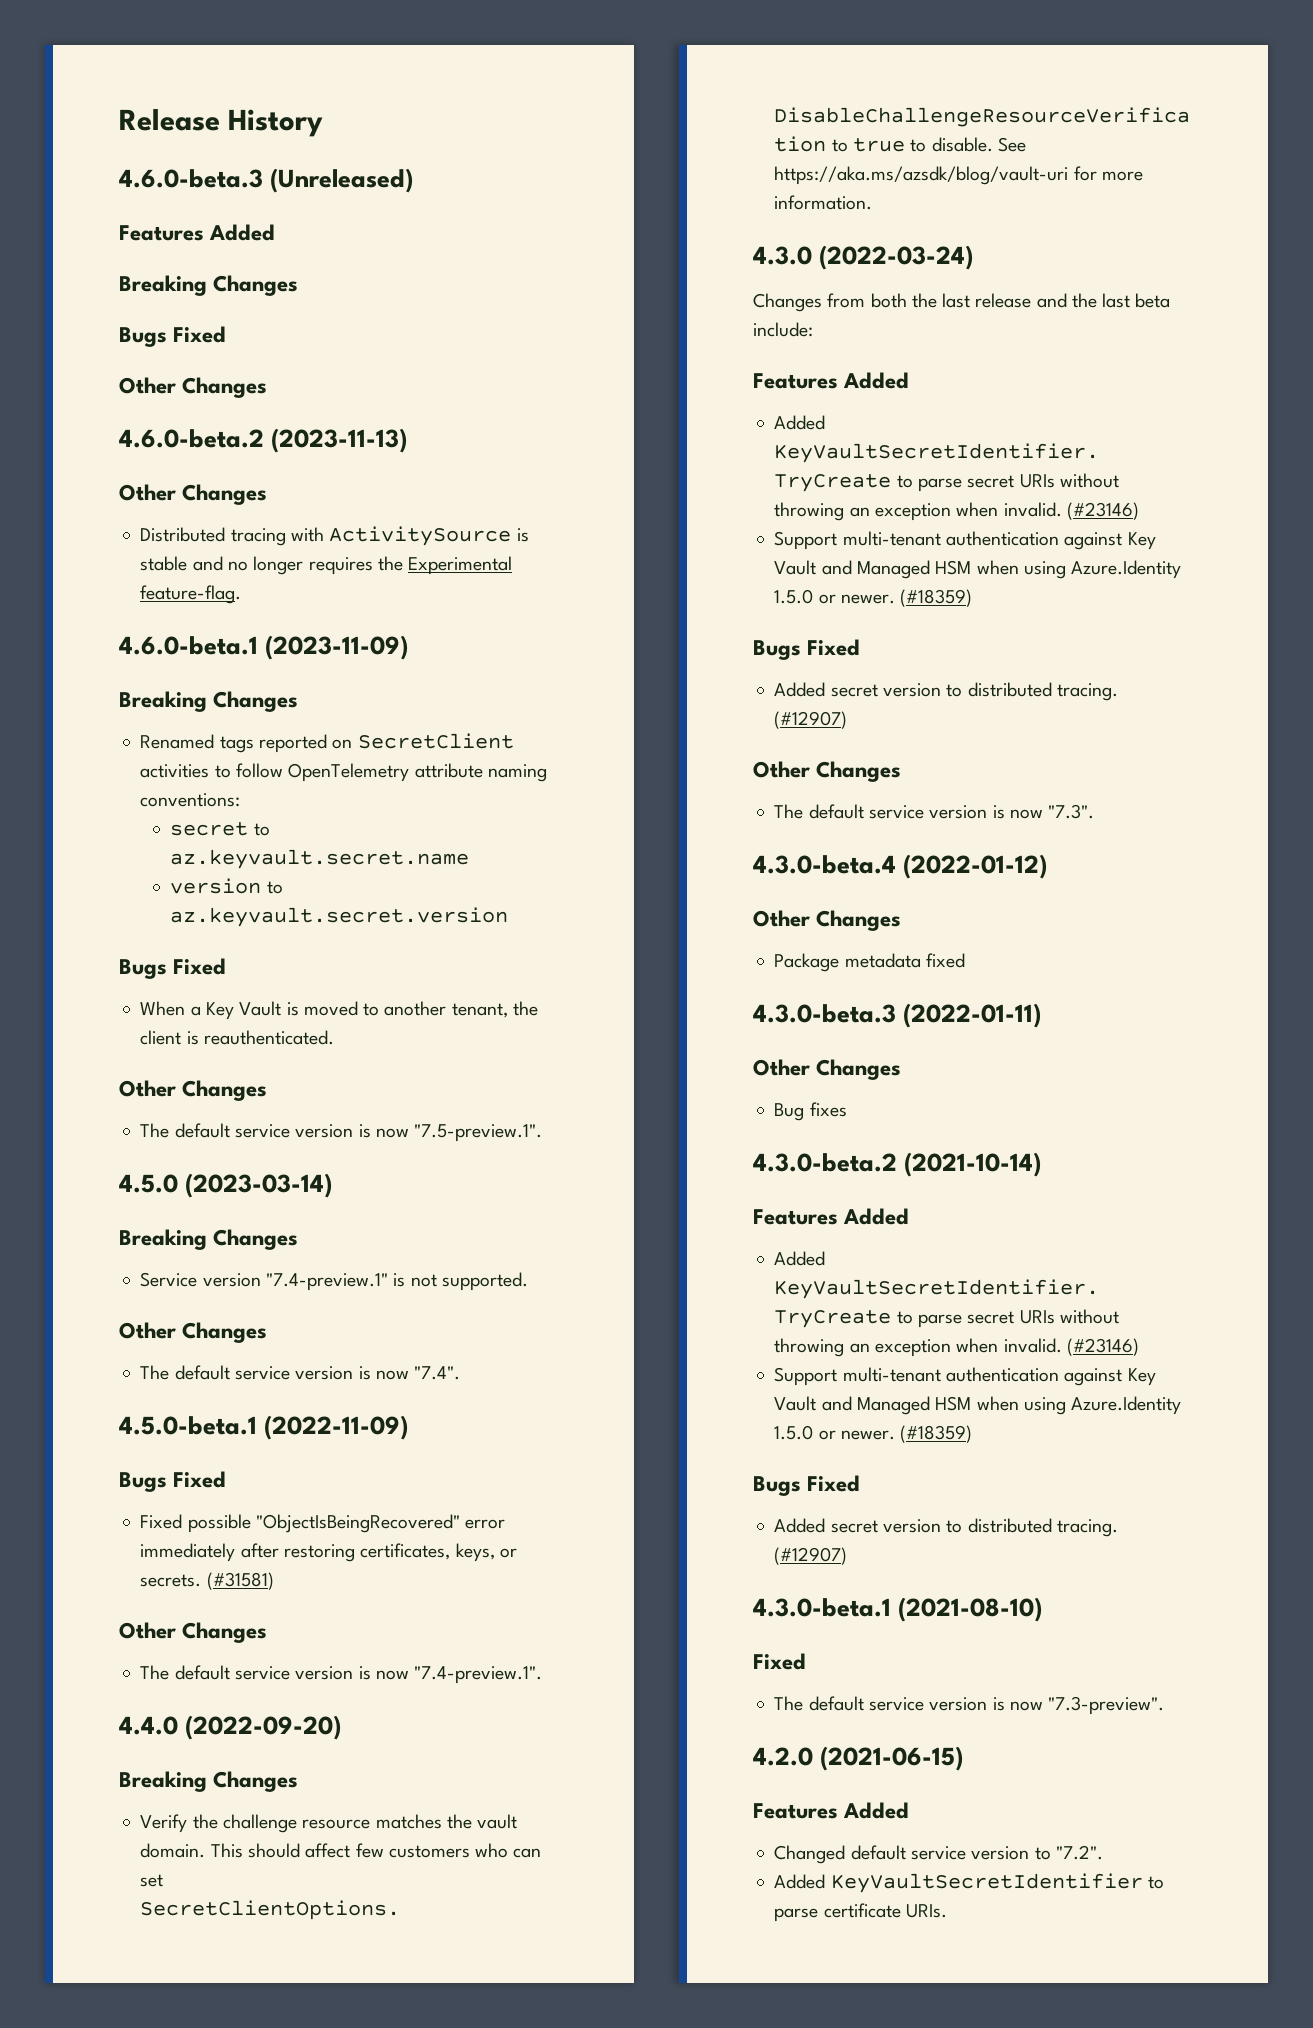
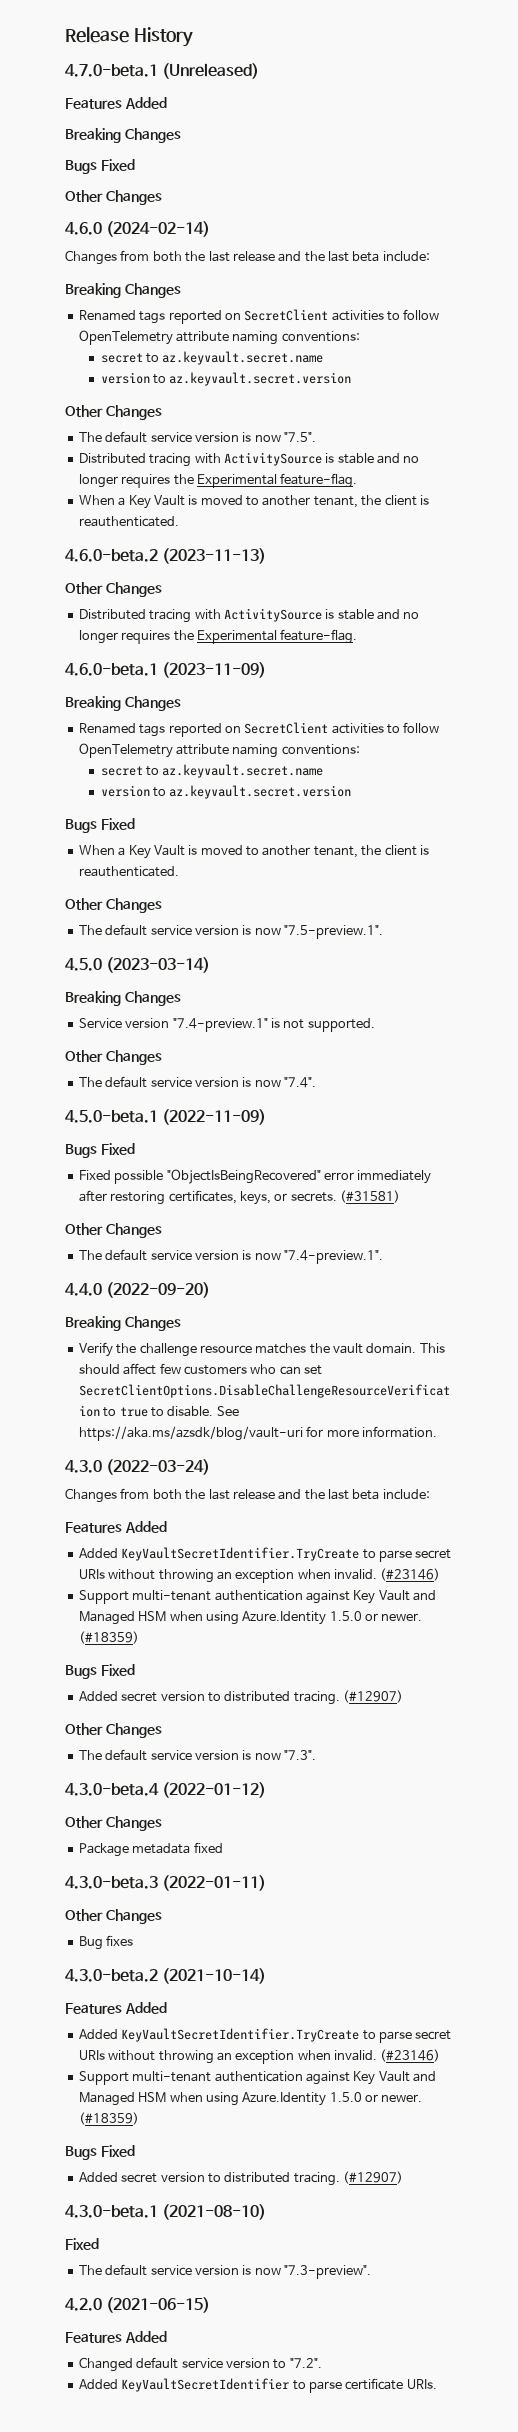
- 4.6.0-beta.3 (Unreleased)
+ 4.7.0-beta.1 (Unreleased)
+ 4.6.0 (2024-02-14)
+ Changes from both the last release and the last beta include:
+ Breaking Changes
+ Renamed tags reported on SecretClient activities to follow OpenTelemetry attribute naming conventions:
+ secret to az.keyvault.secret.name
+ version to az.keyvault.secret.version
+ Other Changes
+ The default service version is now "7.5".
+ Distributed tracing with ActivitySource is stable and no longer requires the Experimental feature-flag.
+ When a Key Vault is moved to another tenant, the client is reauthenticated.

